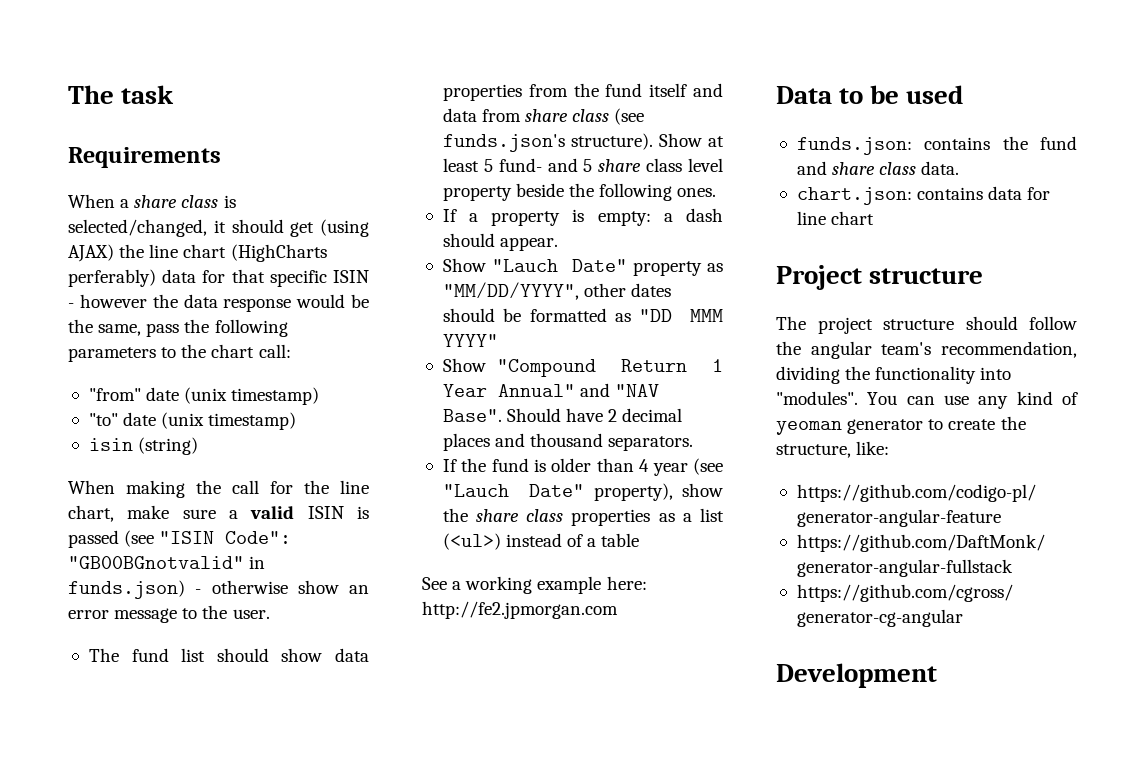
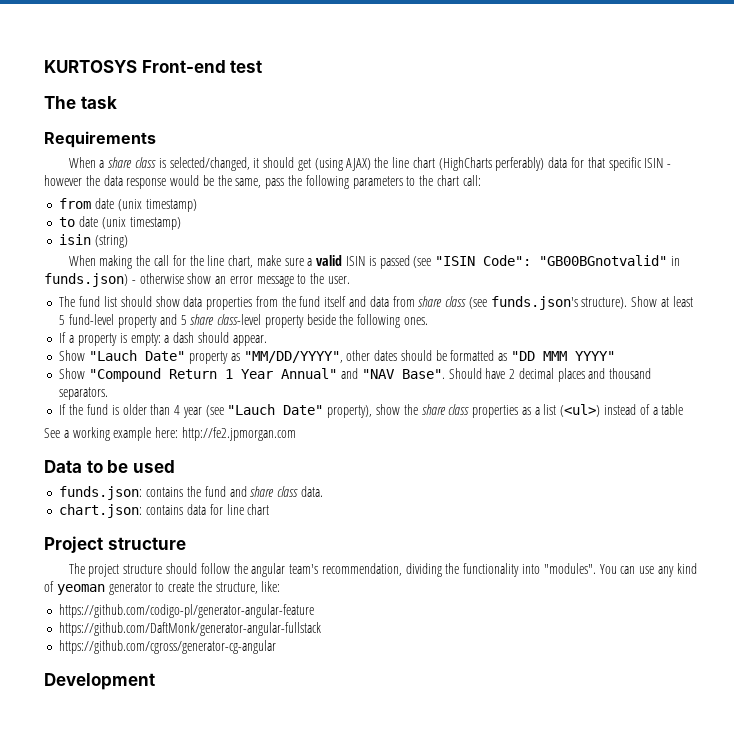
+ KURTOSYS Front-end test
- "from" date (unix timestamp)
- "to" date (unix timestamp)
+ from date (unix timestamp)
+ to date (unix timestamp)
- Show at least 5 fund- and 5 share class level property beside the following ones.
+ Show at least 5 fund-level property and 5 share class-level property beside the following ones.

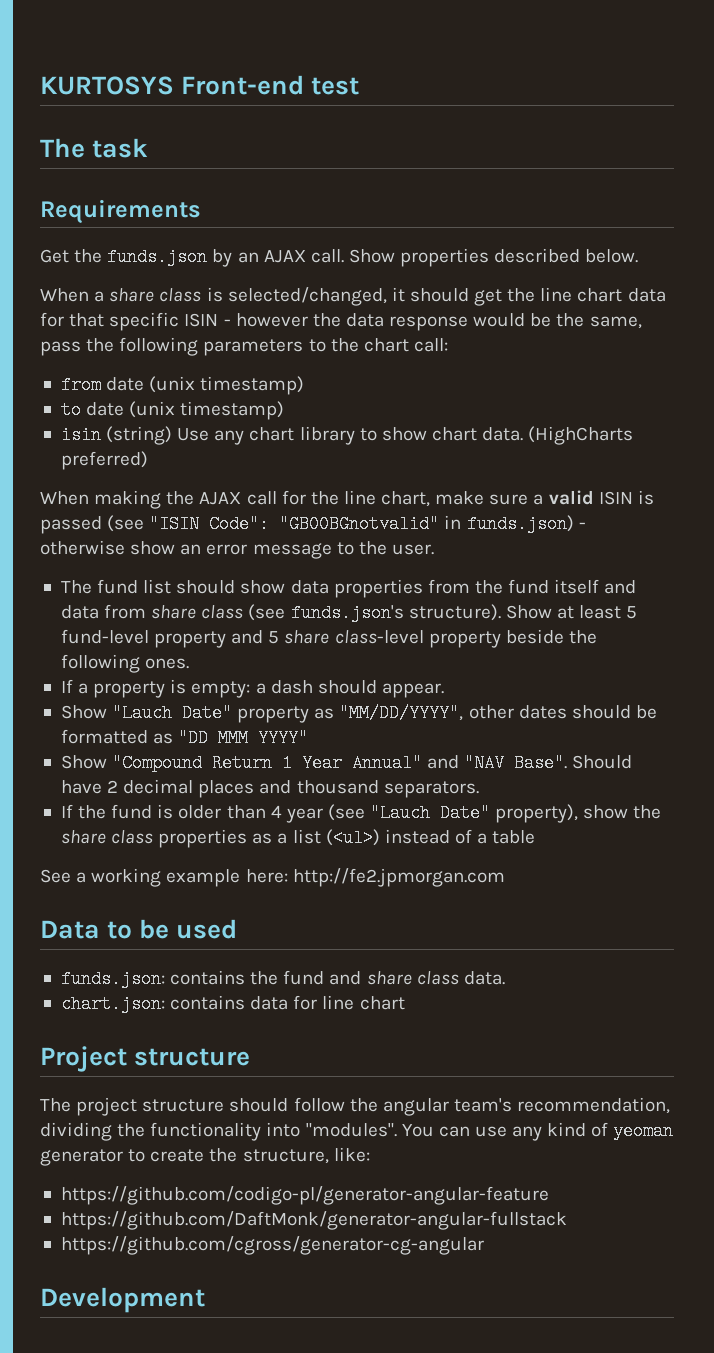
+ Get the funds.json by an AJAX call. Show properties described below.
- When a share class is selected/changed, it should get (using AJAX) the line chart (HighCharts perferably) data for that specific ISIN - however the data response would be the same, pass the following parameters to the chart call:
+ When a share class is selected/changed, it should get the line chart data for that specific ISIN - however the data response would be the same, pass the following parameters to the chart call:
- isin (string)
+ isin (string) Use any chart library to show chart data. (HighCharts preferred)
- When making the call for the line chart, make sure a valid ISIN is passed (see "ISIN Code": "GB00BGnotvalid" in funds.json) - otherwise show an error message to the user.
+ When making the AJAX call for the line chart, make sure a valid ISIN is passed (see "ISIN Code": "GB00BGnotvalid" in funds.json) - otherwise show an error message to the user.

